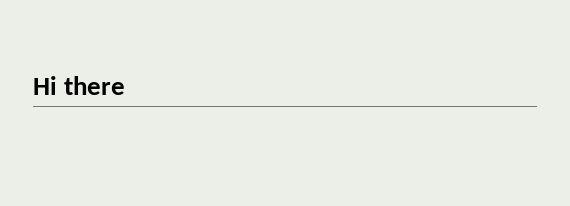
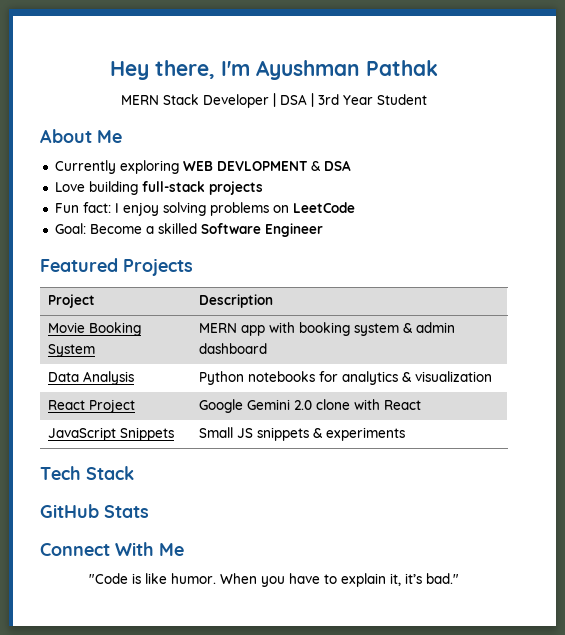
- Hi there
+ Hey there, I'm Ayushman Pathak
+ MERN Stack Developer | DSA | 3rd Year Student
+ About Me
+ Currently exploring WEB DEVLOPMENT & DSA
+ Love building full-stack projects
+ Fun fact: I enjoy solving problems on LeetCode
+ Goal: Become a skilled Software Engineer
+ Featured Projects
+ Project | Description
+ Movie Booking System | MERN app with booking system & admin dashboard
+ Data Analysis | Python notebooks for analytics & visualization
+ React Project | Google Gemini 2.0 clone with React
+ JavaScript Snippets | Small JS snippets & experiments
+ Tech Stack
+ GitHub Stats
+ Connect With Me
+ "Code is like humor. When you have to explain it, it’s bad."

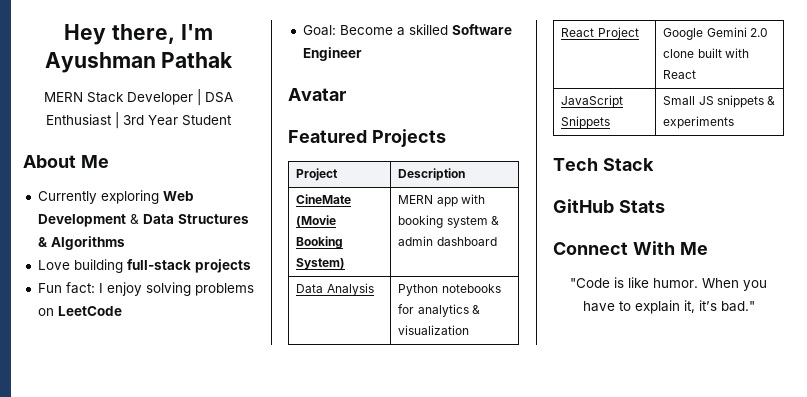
- MERN Stack Developer | DSA | 3rd Year Student
+ MERN Stack Developer | DSA Enthusiast | 3rd Year Student
- Currently exploring WEB DEVLOPMENT & DSA
+ Currently exploring Web Development & Data Structures & Algorithms
+ Avatar
- Movie Booking System | MERN app with booking system & admin dashboard
+ CineMate (Movie Booking System) | MERN app with booking system & admin dashboard
- React Project | Google Gemini 2.0 clone with React
+ React Project | Google Gemini 2.0 clone built with React

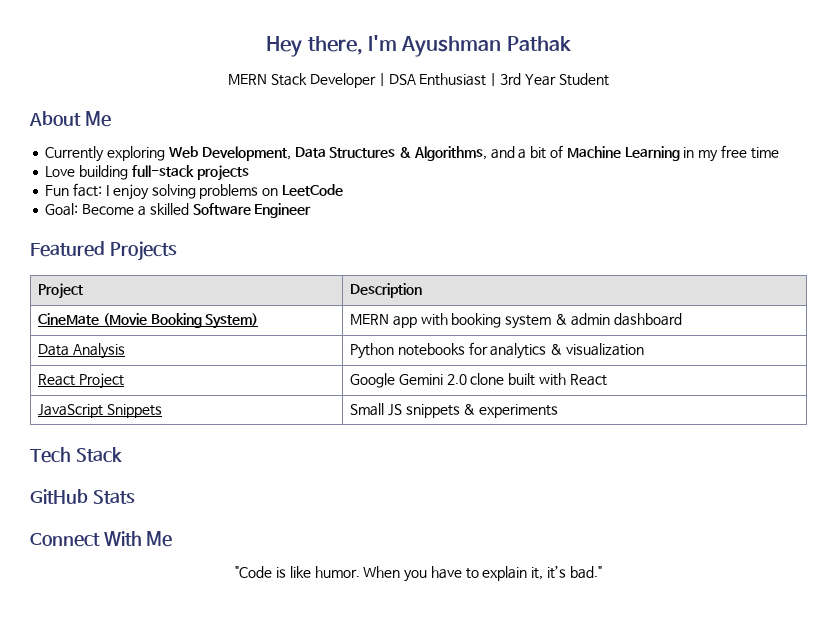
- Currently exploring Web Development & Data Structures & Algorithms
+ Currently exploring Web Development, Data Structures & Algorithms, and a bit of Machine Learning in my free time
- Avatar

